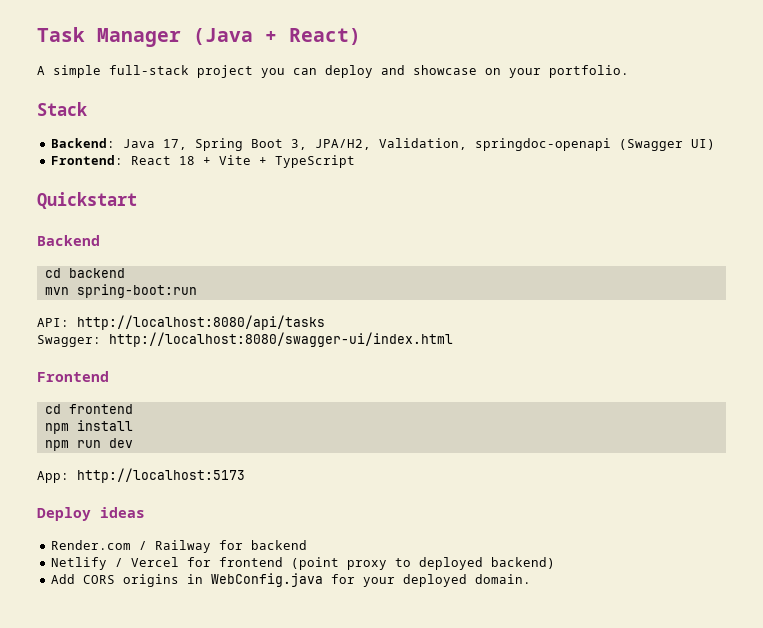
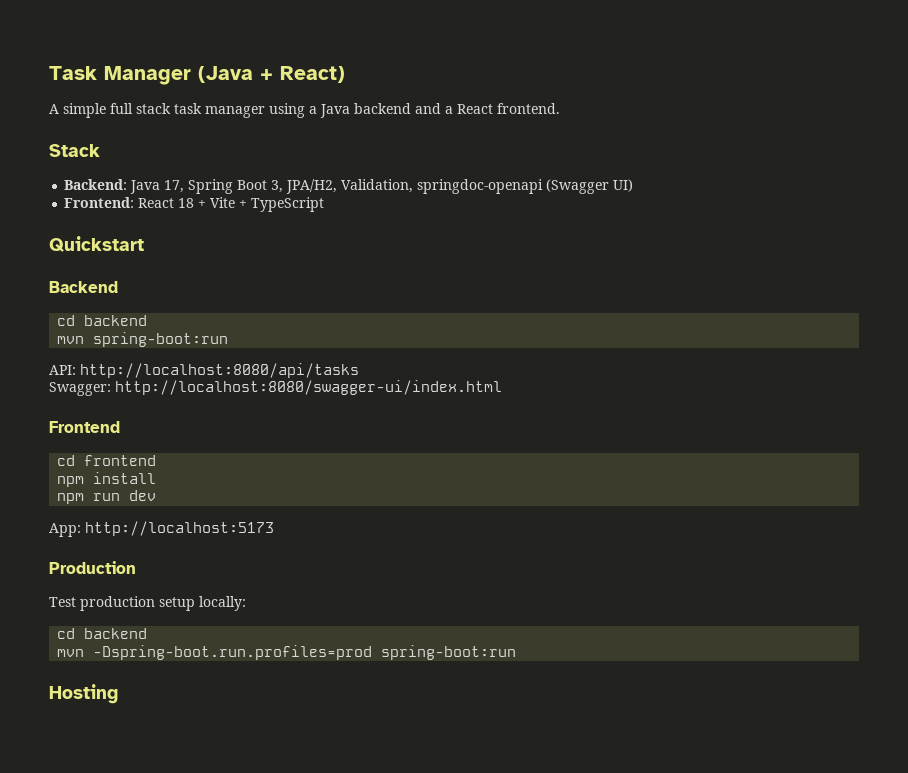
- A simple full-stack project you can deploy and showcase on your portfolio.
+ A simple full stack task manager using a Java backend and a React frontend.
- Deploy ideas
- Render.com / Railway for backend
- Netlify / Vercel for frontend (point proxy to deployed backend)
- Add CORS origins in WebConfig.java for your deployed domain.
+ Production
+ Test production setup locally:
+ cd backend
+ mvn -Dspring-boot.run.profiles=prod spring-boot:run
+ Hosting

